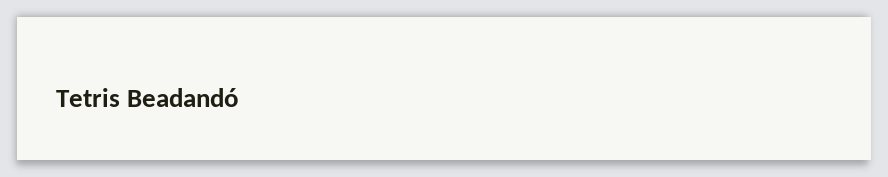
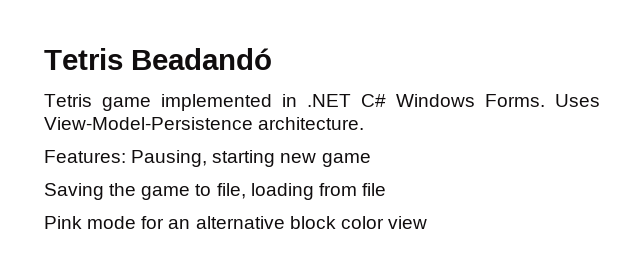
+ Tetris game implemented in .NET C# Windows Forms. Uses View-Model-Persistence architecture.
+ Features: Pausing, starting new game
+ Saving the game to file, loading from file
+ Pink mode for an alternative block color view

